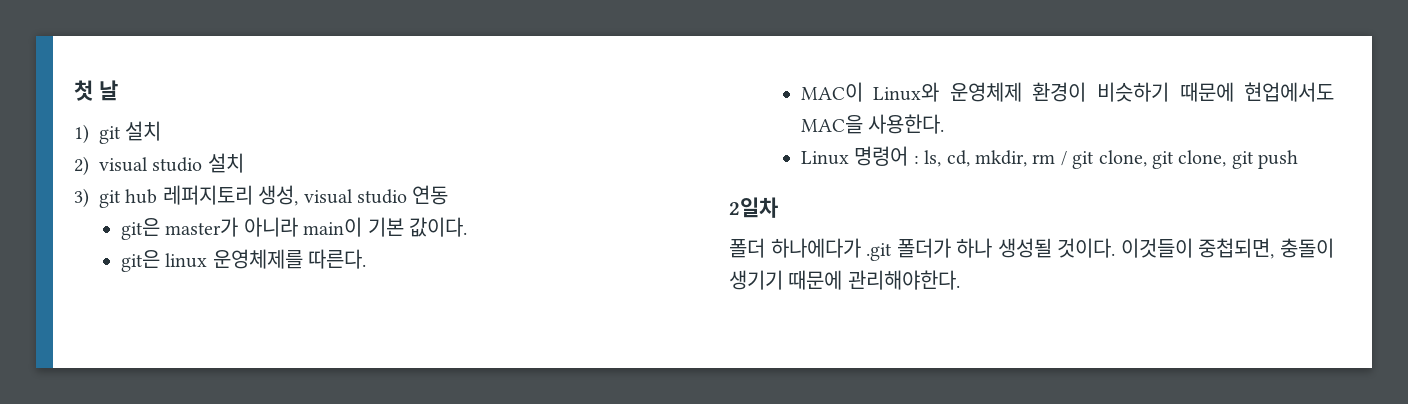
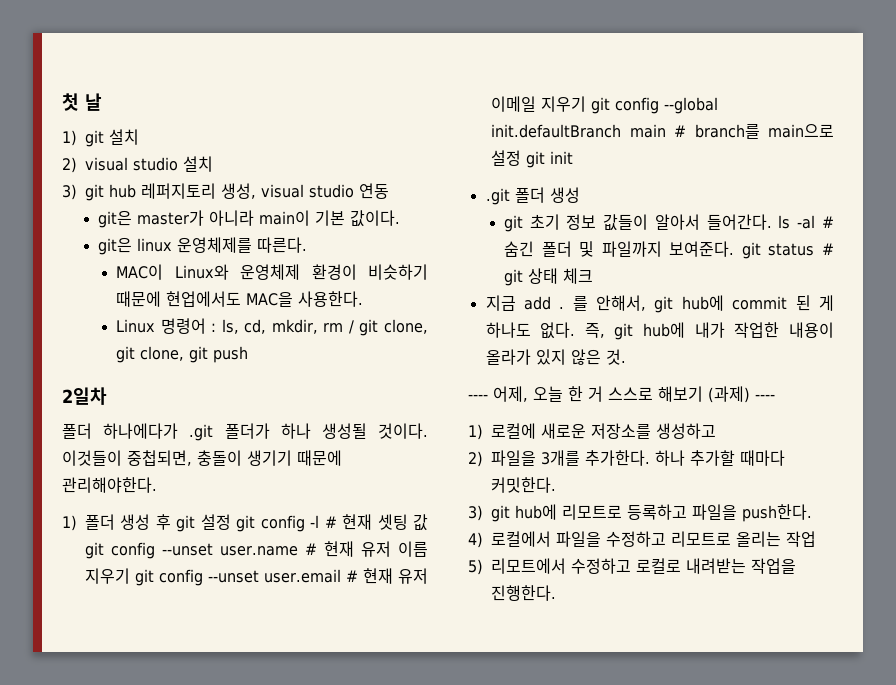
+ 1) 폴더 생성 후 git 설정 git config -l # 현재 셋팅 값 git config --unset user.name # 현재 유저 이름 지우기 git config --unset user.email # 현재 유저 이메일 지우기 git config --global init.defaultBranch main # branch를 main으로 설정 git init
+ .git 폴더 생성
+ git 초기 정보 값들이 알아서 들어간다. ls -al # 숨긴 폴더 및 파일까지 보여준다. git status # git 상태 체크
+ 지금 add . 를 안해서, git hub에 commit 된 게 하나도 없다. 즉, git hub에 내가 작업한 내용이 올라가 있지 않은 것.
+ ---- 어제, 오늘 한 거 스스로 해보기 (과제) ----
+ 1) 로컬에 새로운 저장소를 생성하고
+ 2) 파일을 3개를 추가한다. 하나 추가할 때마다 커밋한다.
+ 3) git hub에 리모트로 등록하고 파일을 push한다.
+ 4) 로컬에서 파일을 수정하고 리모트로 올리는 작업
+ 5) 리모트에서 수정하고 로컬로 내려받는 작업을 진행한다.

